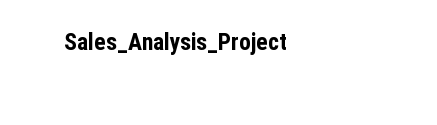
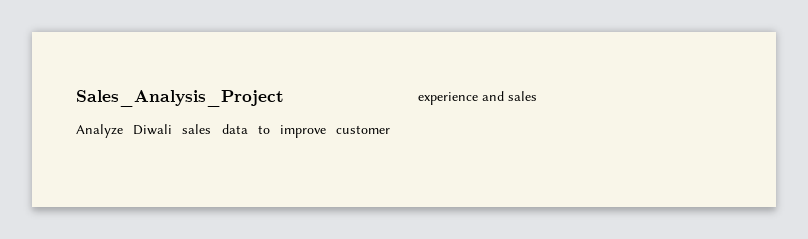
+ Analyze Diwali sales data to improve customer experience and sales

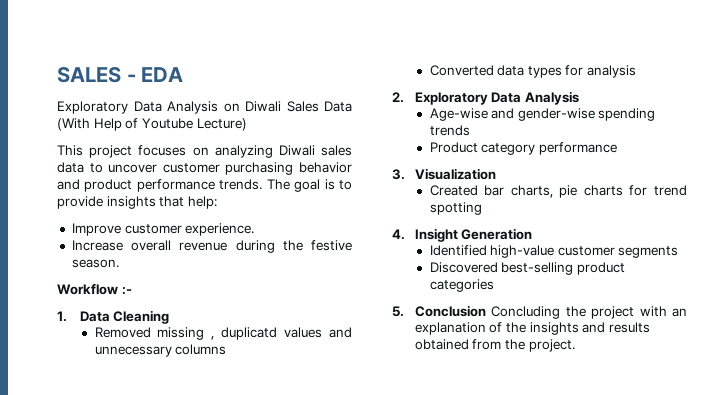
- Sales_Analysis_Project
- Analyze Diwali sales data to improve customer experience and sales
+ SALES - EDA
+ Exploratory Data Analysis on Diwali Sales Data (With Help of Youtube Lecture)
+ This project focuses on analyzing Diwali sales data to uncover customer purchasing behavior and product performance trends. The goal is to provide insights that help:
+ Improve customer experience.
+ Increase overall revenue during the festive season.
+ Workflow :-
+ 1. Data Cleaning
+ Removed missing , duplicatd values and unnecessary columns
+ Converted data types for analysis
+ 2. Exploratory Data Analysis
+ Age-wise and gender-wise spending trends
+ Product category performance
+ 3. Visualization
+ Created bar charts, pie charts for trend spotting
+ 4. Insight Generation
+ Identified high-value customer segments
+ Discovered best-selling product categories
+ 5. Conclusion Concluding the project with an explanation of the insights and results obtained from the project.

